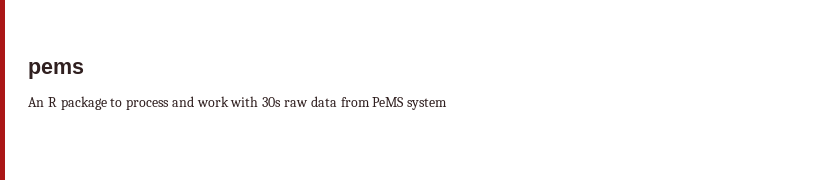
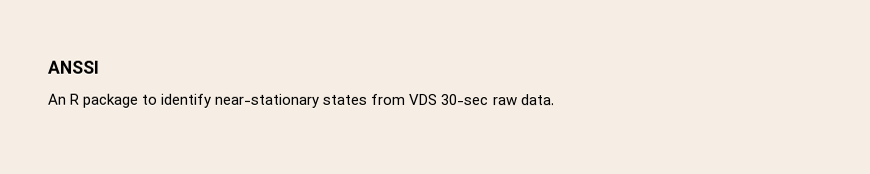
- pems
+ ANSSI
- An R package to process and work with 30s raw data from PeMS system
+ An R package to identify near-stationary states from VDS 30-sec raw data.

